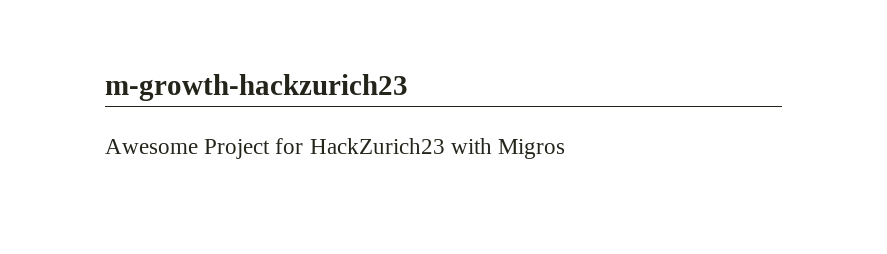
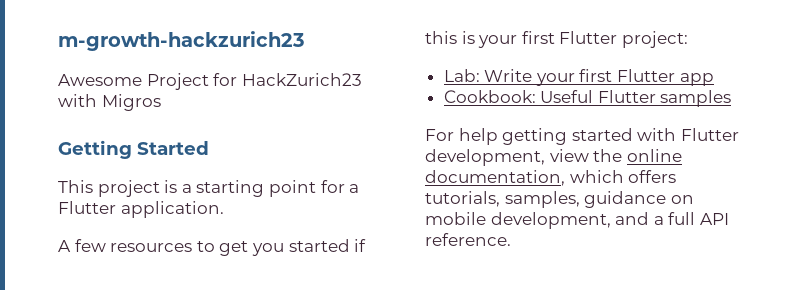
+ Getting Started
+ This project is a starting point for a Flutter application.
+ A few resources to get you started if this is your first Flutter project:
+ Lab: Write your first Flutter app
+ Cookbook: Useful Flutter samples
+ For help getting started with Flutter development, view the online documentation, which offers tutorials, samples, guidance on mobile development, and a full API reference.

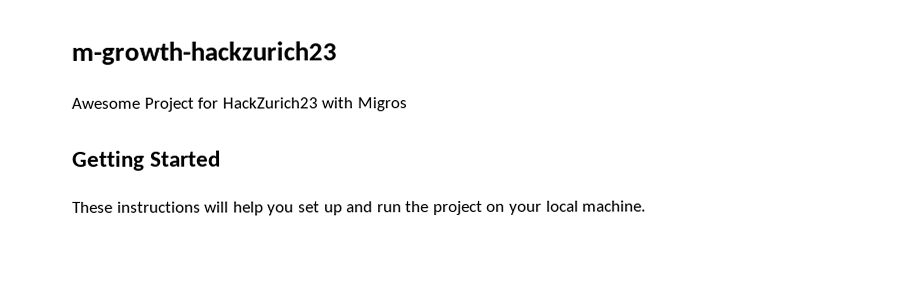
- This project is a starting point for a Flutter application.
- A few resources to get you started if this is your first Flutter project:
- Lab: Write your first Flutter app
- Cookbook: Useful Flutter samples
- For help getting started with Flutter development, view the online documentation, which offers tutorials, samples, guidance on mobile development, and a full API reference.
+ These instructions will help you set up and run the project on your local machine.

